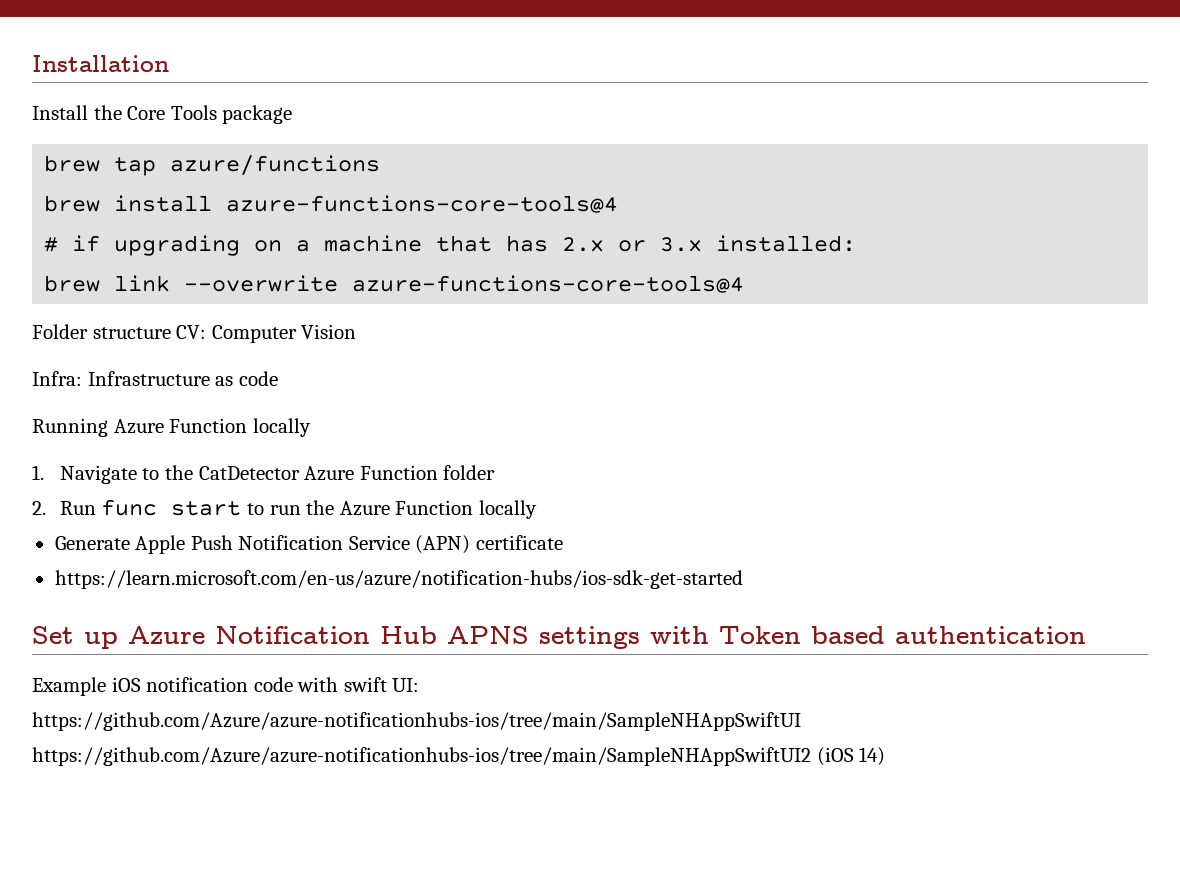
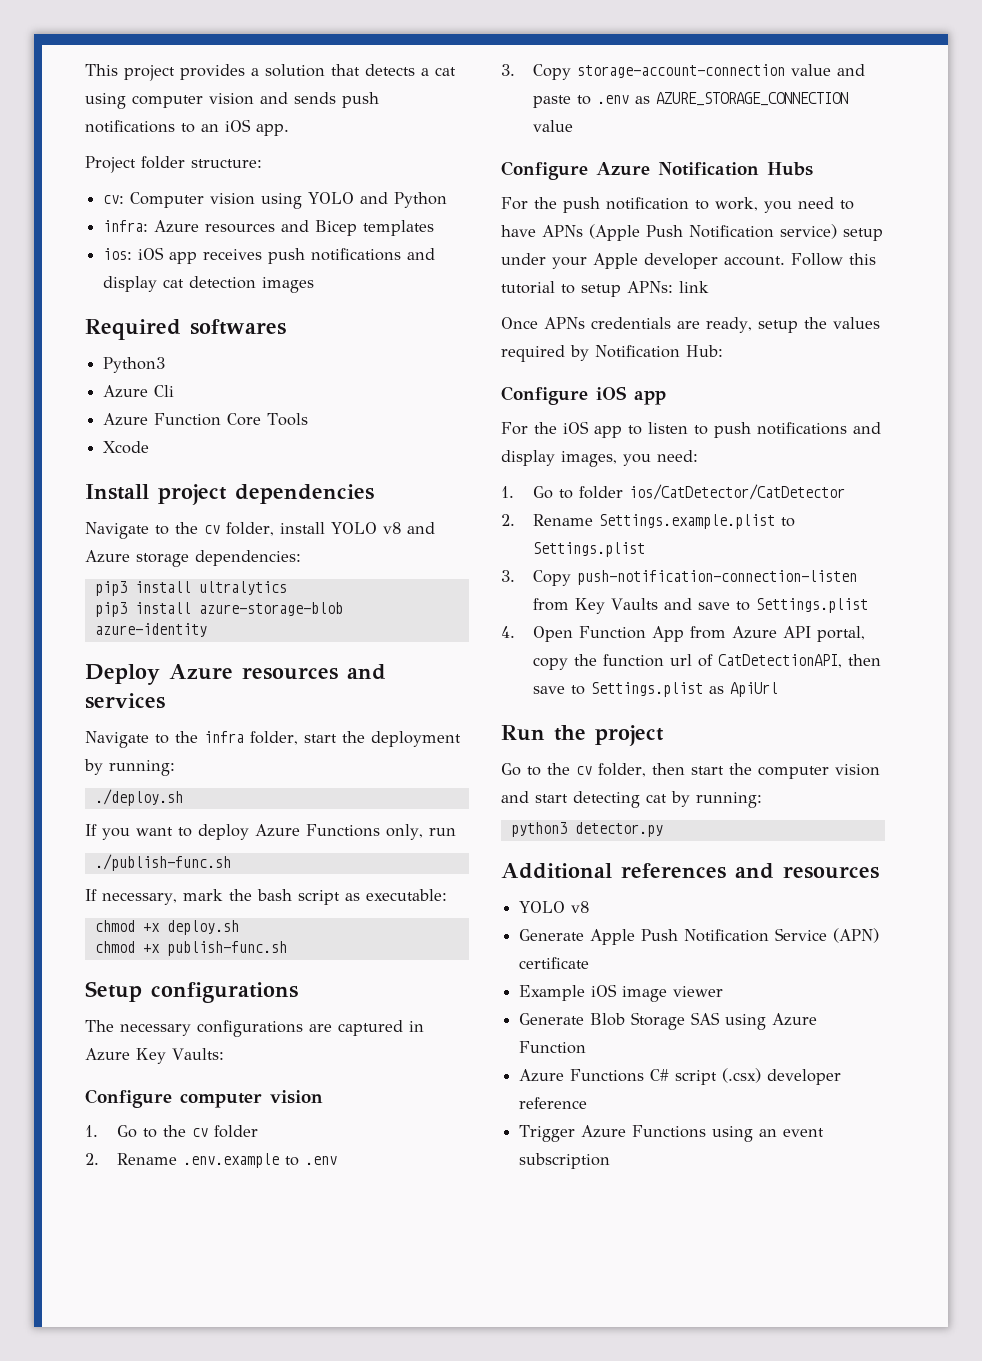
- Installation
- Install the Core Tools package
- brew tap azure/functions
- brew install azure-functions-core-tools@4
- # if upgrading on a machine that has 2.x or 3.x installed:
- brew link --overwrite azure-functions-core-tools@4
- Folder structure CV: Computer Vision
- Infra: Infrastructure as code
- Running Azure Function locally
- 1. Navigate to the CatDetector Azure Function folder
- 2. Run func start to run the Azure Function locally
+ This project provides a solution that detects a cat using computer vision and sends push notifications to an iOS app.
+ Project folder structure:
+ cv: Computer vision using YOLO and Python
+ infra: Azure resources and Bicep templates
+ ios: iOS app receives push notifications and display cat detection images
+ Required softwares
+ Python3
+ Azure Cli
+ Azure Function Core Tools
+ Xcode
+ Install project dependencies
+ Navigate to the cv folder, install YOLO v8 and Azure storage dependencies:
+ pip3 install ultralytics
+ pip3 install azure-storage-blob azure-identity
+ Deploy Azure resources and services
+ Navigate to the infra folder, start the deployment by running:
+ ./deploy.sh
+ If you want to deploy Azure Functions only, run
+ ./publish-func.sh
+ If necessary, mark the bash script as executable:
+ chmod +x deploy.sh
+ chmod +x publish-func.sh
+ Setup configurations
+ The necessary configurations are captured in Azure Key Vaults:
+ Configure computer vision
+ 1. Go to the cv folder
+ 2. Rename .env.example to .env
+ 3. Copy storage-account-connection value and paste to .env as AZURE_STORAGE_CONNECTION value
+ Configure Azure Notification Hubs
+ For the push notification to work, you need to have APNs (Apple Push Notification service) setup under your Apple developer account. Follow this tutorial to setup APNs: link
+ Once APNs credentials are ready, setup the values required by Notification Hub:
+ Configure iOS app
+ For the iOS app to listen to push notifications and display images, you need:
+ 1. Go to folder ios/CatDetector/CatDetector
+ 2. Rename Settings.example.plist to Settings.plist
+ 3. Copy push-notification-connection-listen from Key Vaults and save to Settings.plist
+ 4. Open Function App from Azure API portal, copy the function url of CatDetectionAPI, then save to Settings.plist as ApiUrl
+ Run the project
+ Go to the cv folder, then start the computer vision and start detecting cat by running:
+ python3 detector.py
+ Additional references and resources
+ YOLO v8
- https://learn.microsoft.com/en-us/azure/notification-hubs/ios-sdk-get-started
- Set up Azure Notification Hub APNS settings with Token based authentication
- Example iOS notification code with swift UI: https://github.com/Azure/azure-notificationhubs-ios/tree/main/SampleNHAppSwiftUI https://github.com/Azure/azure-notificationhubs-ios/tree/main/SampleNHAppSwiftUI2 (iOS 14)
+ Example iOS image viewer
+ Generate Blob Storage SAS using Azure Function
+ Azure Functions C# script (.csx) developer reference
+ Trigger Azure Functions using an event subscription

